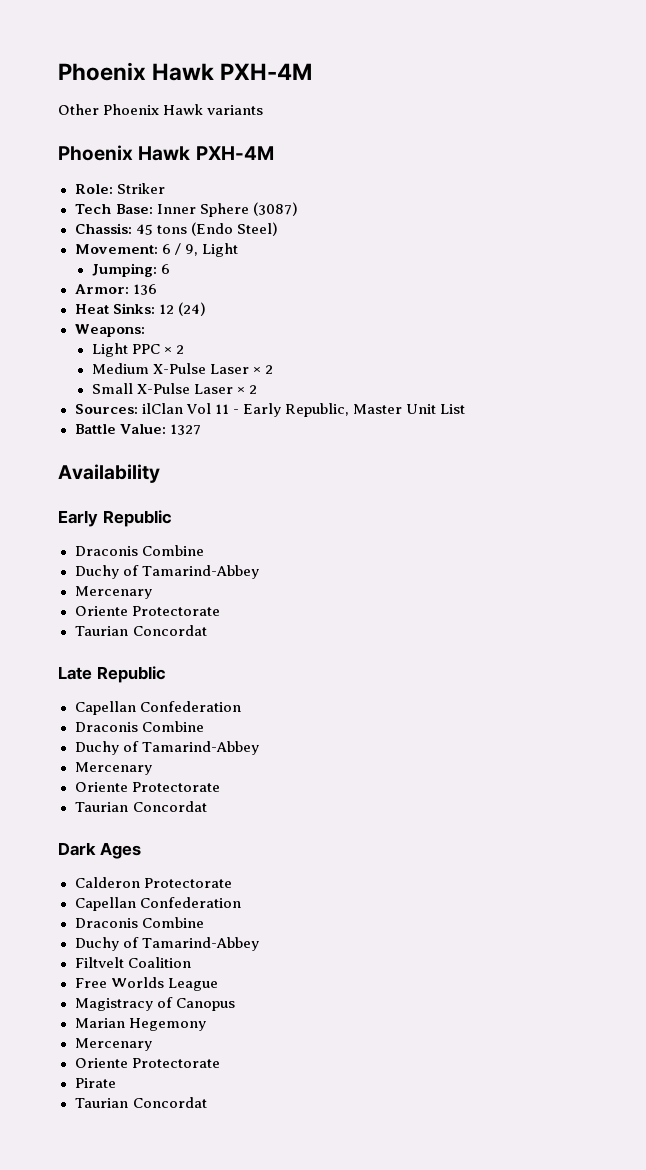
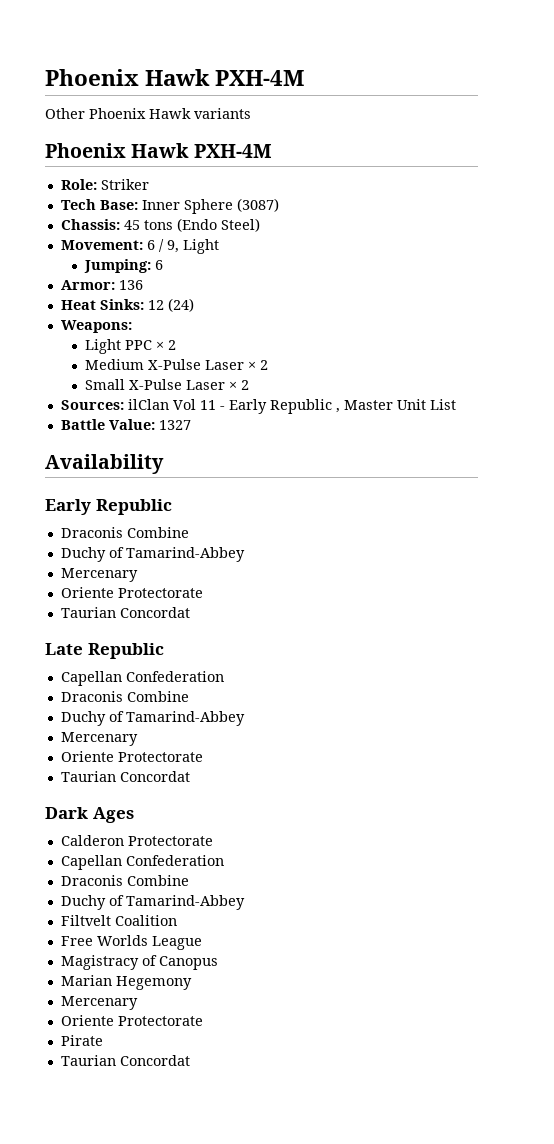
- Sources: ilClan Vol 11 - Early Republic, Master Unit List
+ Sources: ilClan Vol 11 - Early Republic , Master Unit List

